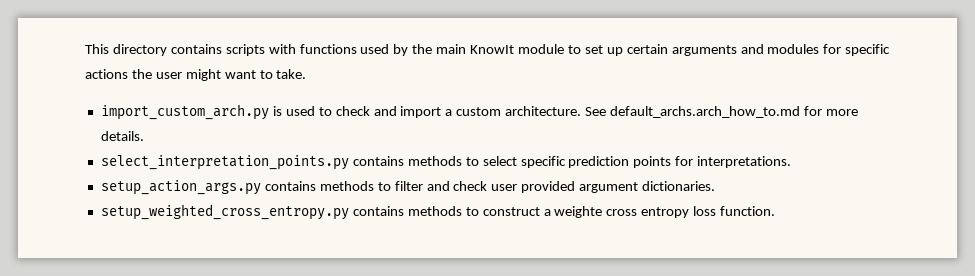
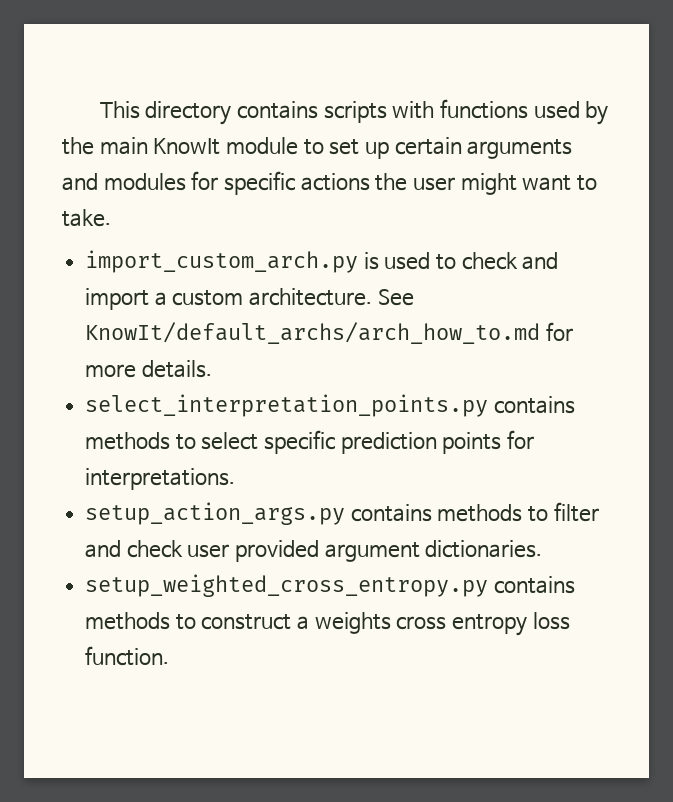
- See default_archs.arch_how_to.md for more details.
+ See KnowIt/default_archs/arch_how_to.md for more details.
- setup_weighted_cross_entropy.py contains methods to construct a weighte cross entropy loss function.
+ setup_weighted_cross_entropy.py contains methods to construct a weights cross entropy loss function.

